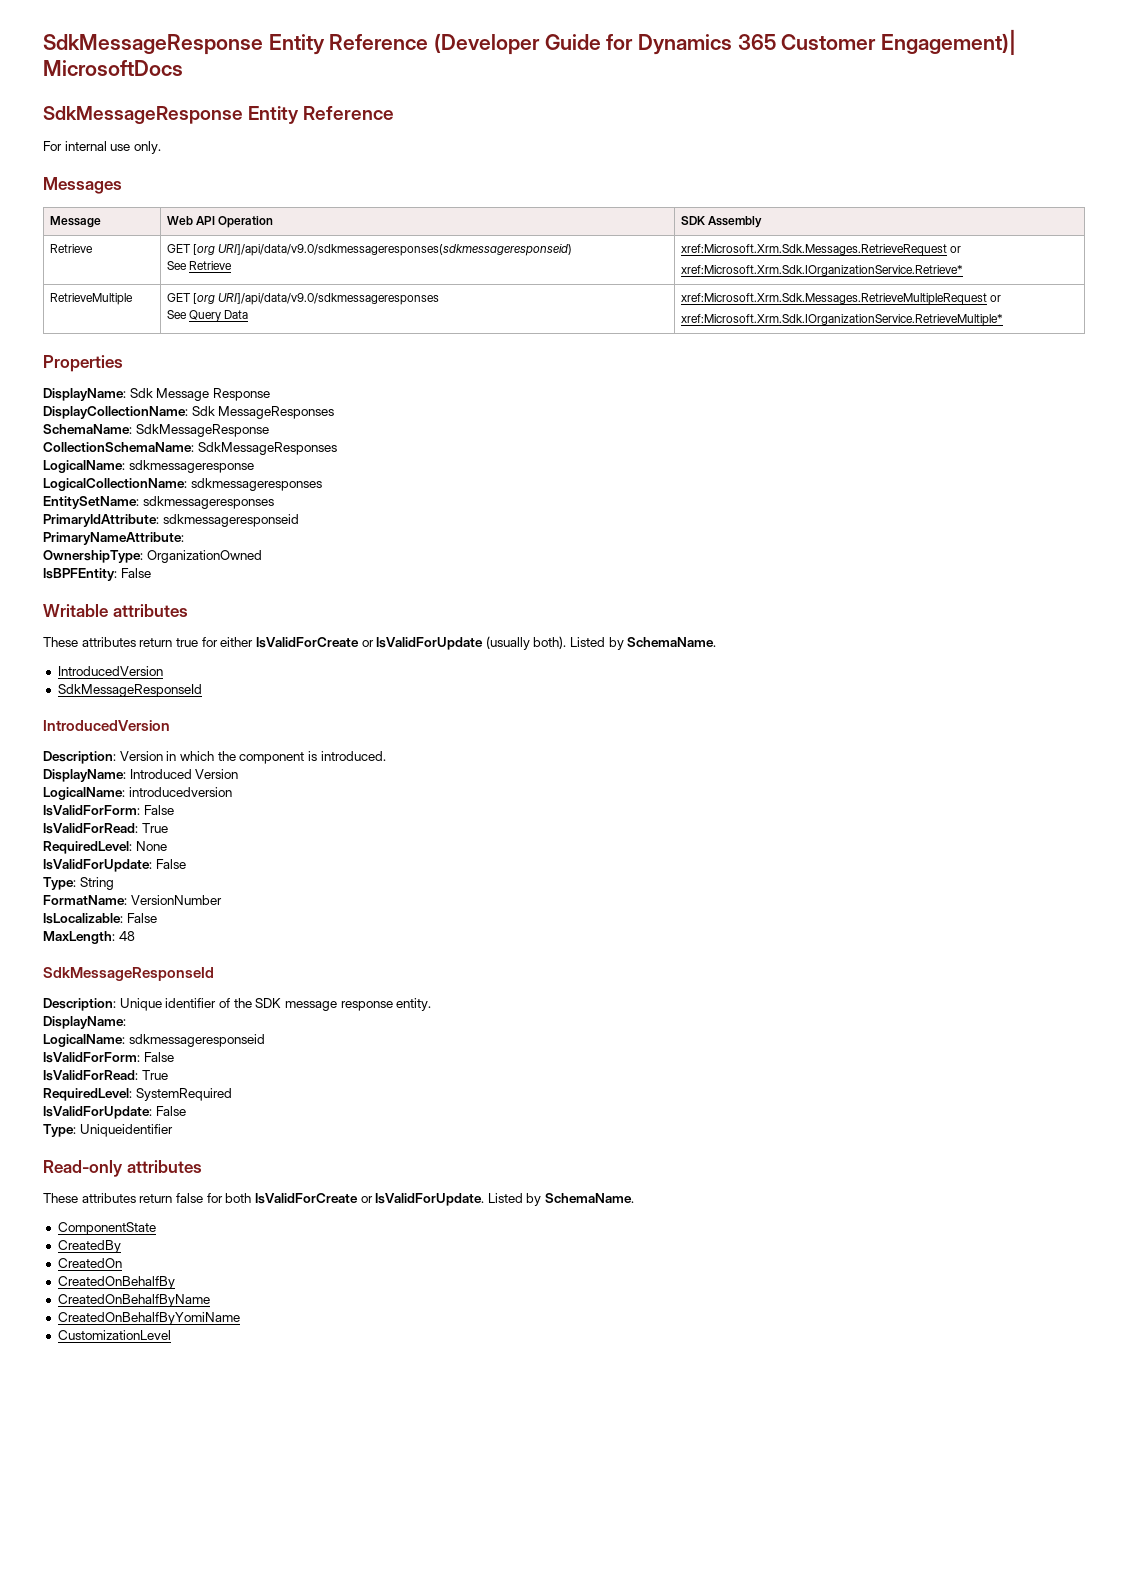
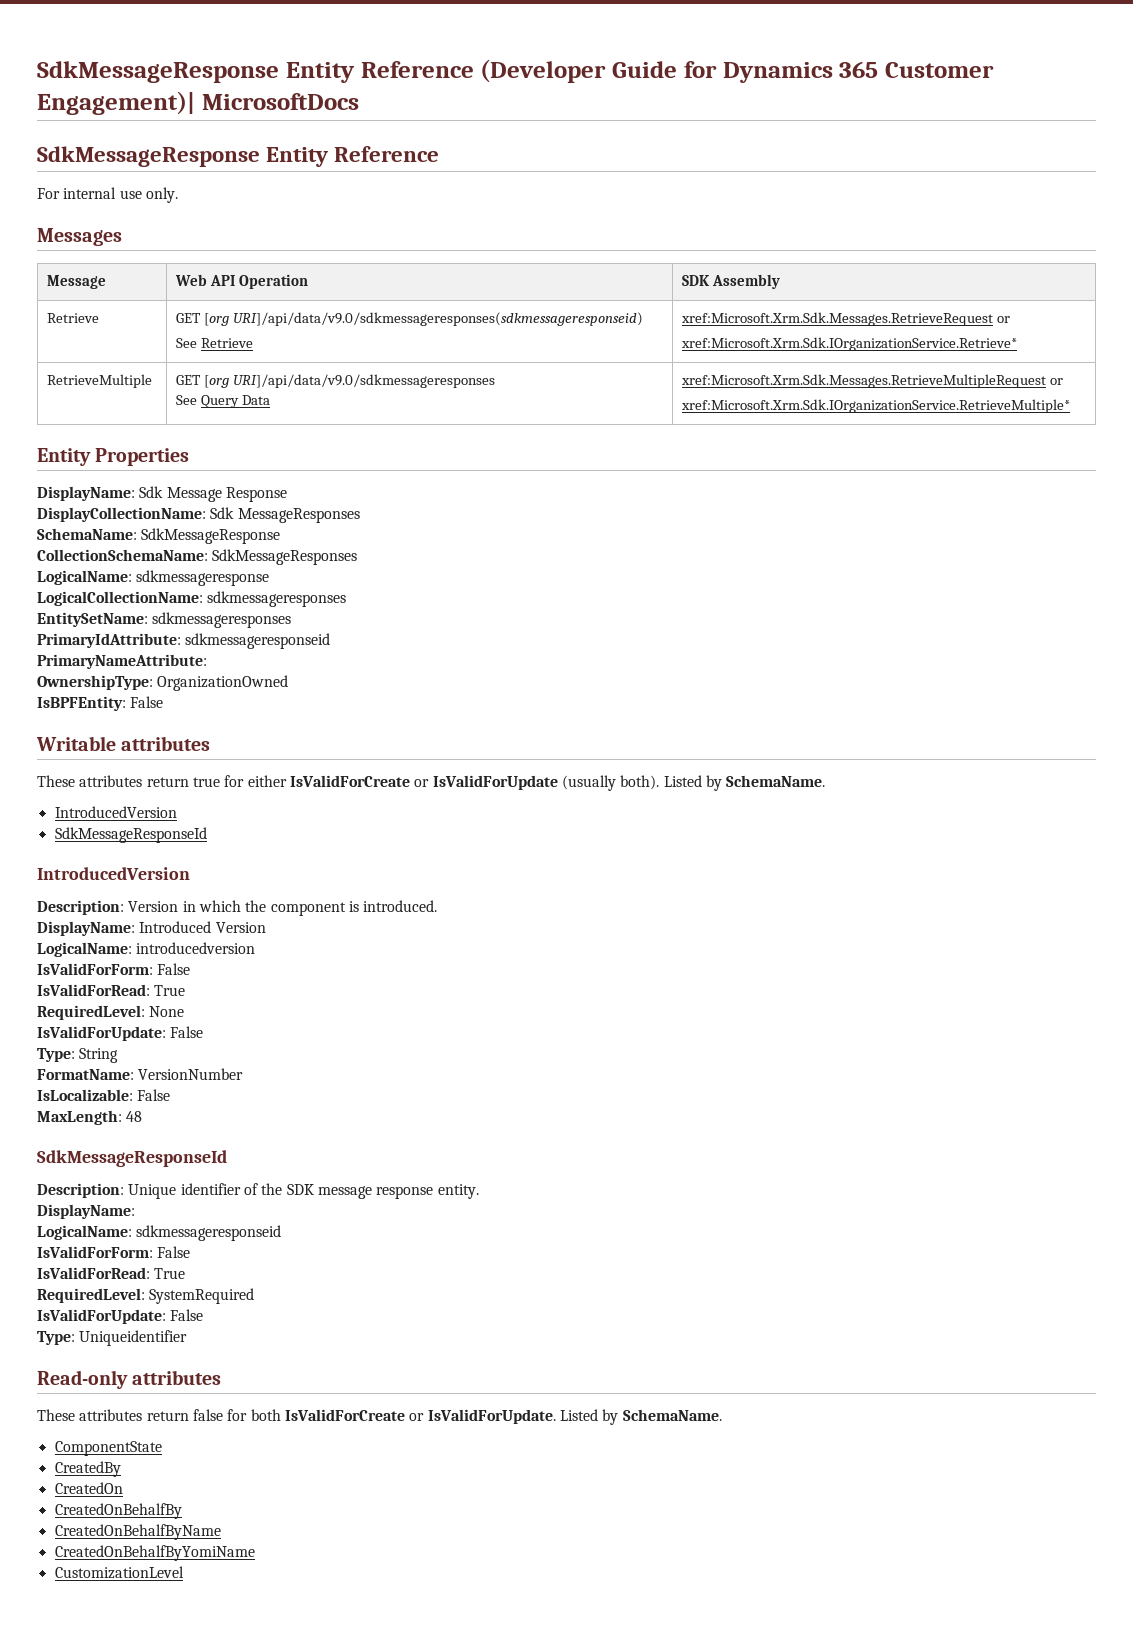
- Properties
+ Entity Properties

